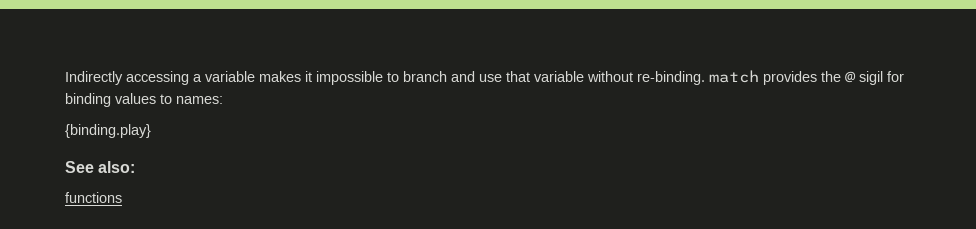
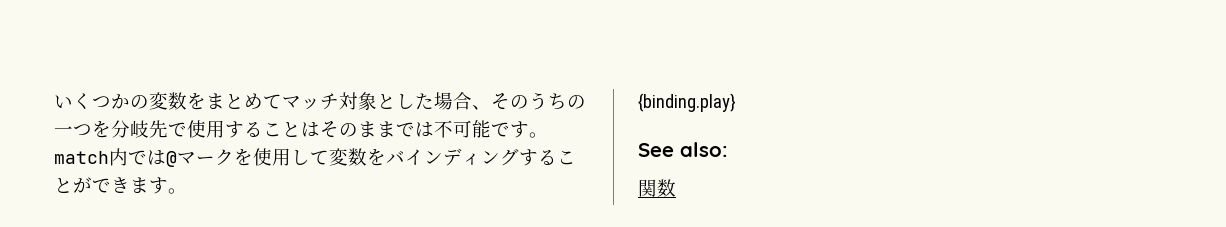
- Indirectly accessing a variable makes it impossible to branch and use that variable without re-binding. match provides the @ sigil for binding values to names:
+ いくつかの変数をまとめてマッチ対象とした場合、そのうちの一つを分岐先で使用することはそのままでは不可能です。match内では@マークを使用して変数をバインディングすることができます。
- functions
+ 関数

